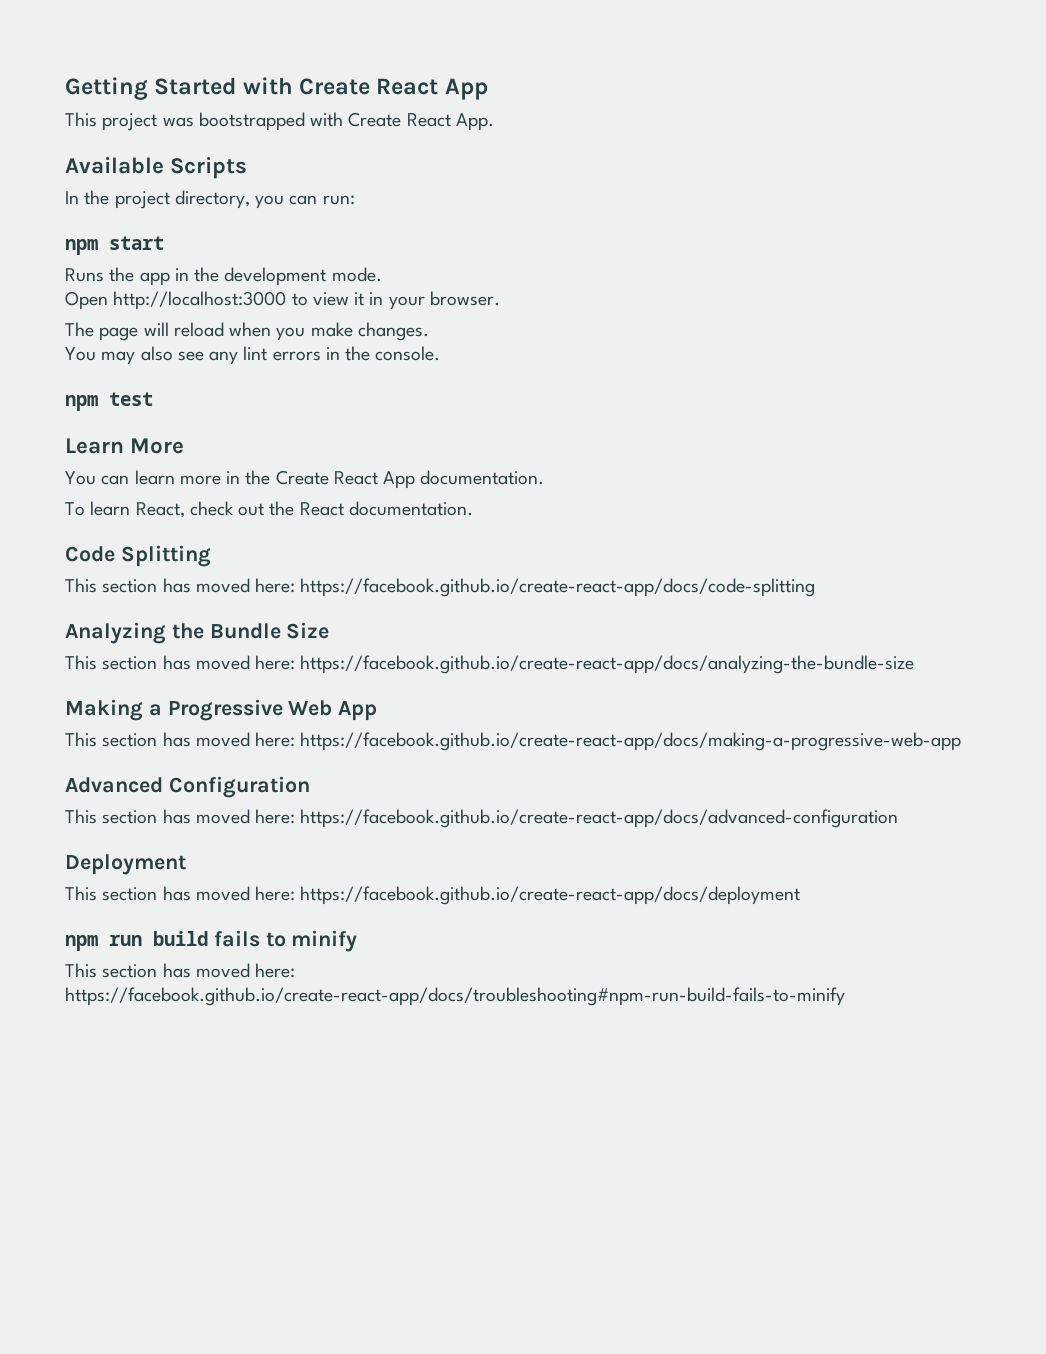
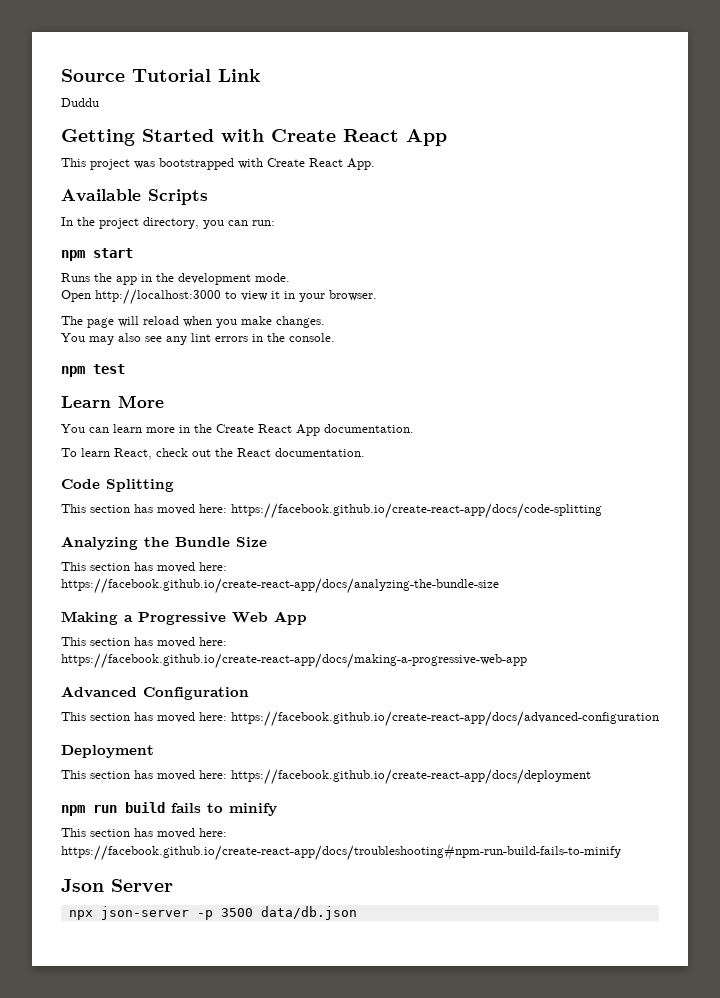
+ Source Tutorial Link
+ Duddu
+ Json Server
+ npx json-server -p 3500 data/db.json

